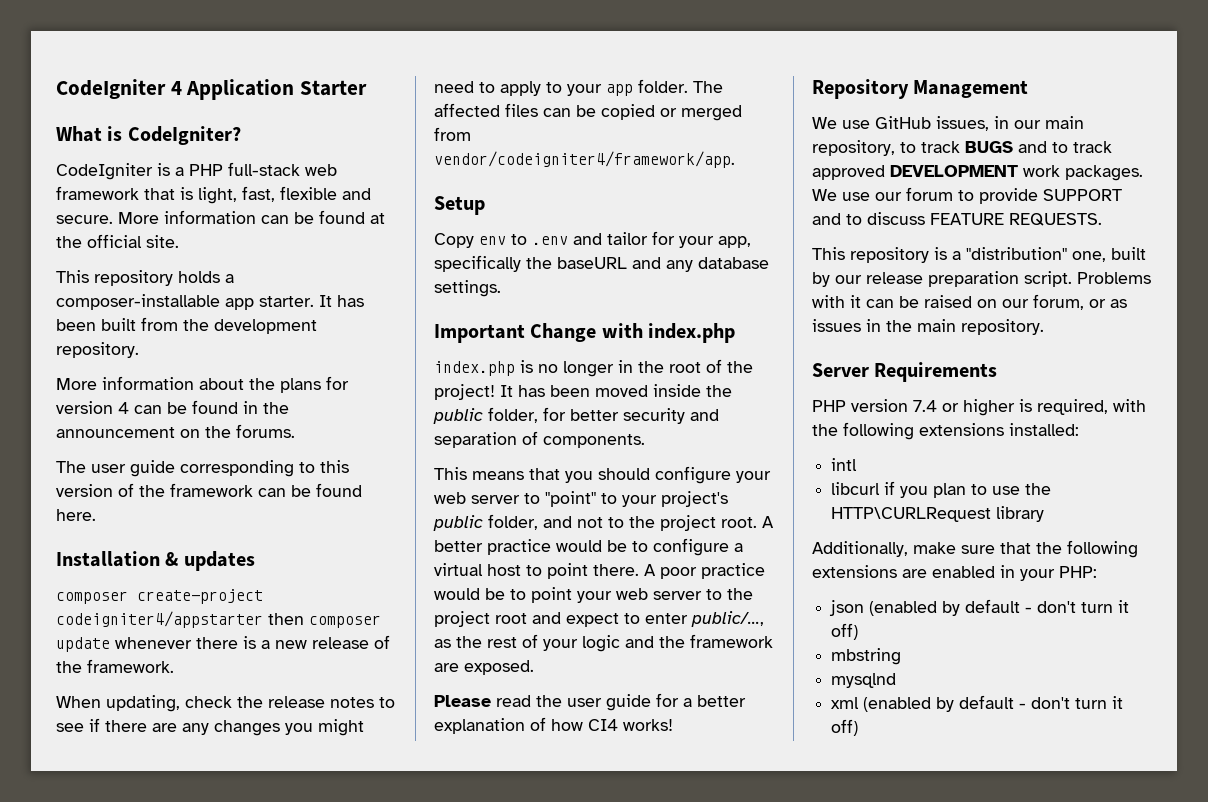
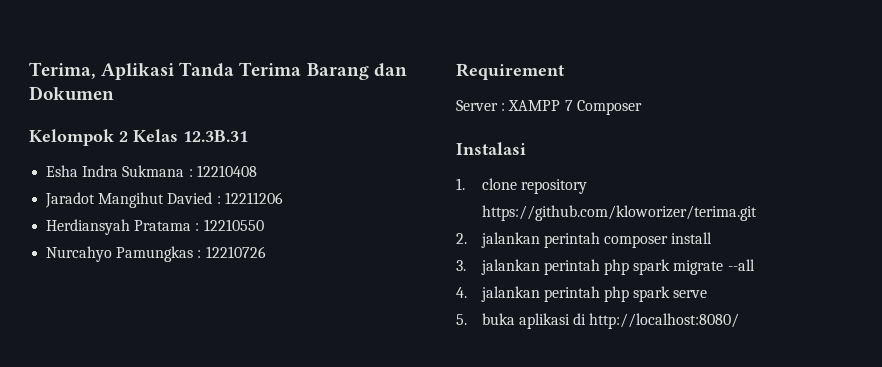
- CodeIgniter 4 Application Starter
- What is CodeIgniter?
- CodeIgniter is a PHP full-stack web framework that is light, fast, flexible and secure. More information can be found at the official site.
- This repository holds a composer-installable app starter. It has been built from the development repository.
- More information about the plans for version 4 can be found in the announcement on the forums.
- The user guide corresponding to this version of the framework can be found here.
- Installation & updates
- composer create-project codeigniter4/appstarter then composer update whenever there is a new release of the framework.
- When updating, check the release notes to see if there are any changes you might need to apply to your app folder. The affected files can be copied or merged from vendor/codeigniter4/framework/app.
- Setup
- Copy env to .env and tailor for your app, specifically the baseURL and any database settings.
- Important Change with index.php
- index.php is no longer in the root of the project! It has been moved inside the public folder, for better security and separation of components.
- This means that you should configure your web server to "point" to your project's public folder, and not to the project root. A better practice would be to configure a virtual host to point there. A poor practice would be to point your web server to the project root and expect to enter public/..., as the rest of your logic and the framework are exposed.
- Please read the user guide for a better explanation of how CI4 works!
- Repository Management
- We use GitHub issues, in our main repository, to track BUGS and to track approved DEVELOPMENT work packages. We use our forum to provide SUPPORT and to discuss FEATURE REQUESTS.
- This repository is a "distribution" one, built by our release preparation script. Problems with it can be raised on our forum, or as issues in the main repository.
- Server Requirements
- PHP version 7.4 or higher is required, with the following extensions installed:
- intl
- libcurl if you plan to use the HTTP\CURLRequest library
- Additionally, make sure that the following extensions are enabled in your PHP:
- json (enabled by default - don't turn it off)
- mbstring
- mysqlnd
- xml (enabled by default - don't turn it off)
+ Terima, Aplikasi Tanda Terima Barang dan Dokumen
+ Kelompok 2 Kelas 12.3B.31
+ Esha Indra Sukmana : 12210408
+ Jaradot Mangihut Davied : 12211206
+ Herdiansyah Pratama : 12210550
+ Nurcahyo Pamungkas : 12210726
+ Requirement
+ Server : XAMPP 7 Composer
+ Instalasi
+ 1. clone repository https://github.com/kloworizer/terima.git
+ 2. jalankan perintah composer install
+ 3. jalankan perintah php spark migrate --all
+ 4. jalankan perintah php spark serve
+ 5. buka aplikasi di http://localhost:8080/

